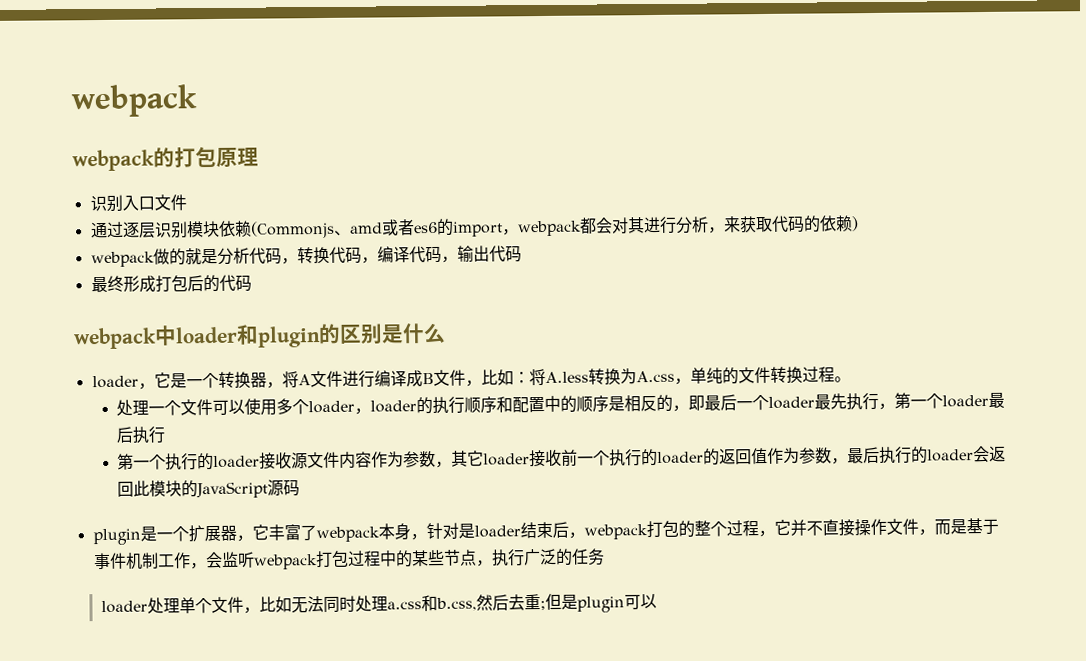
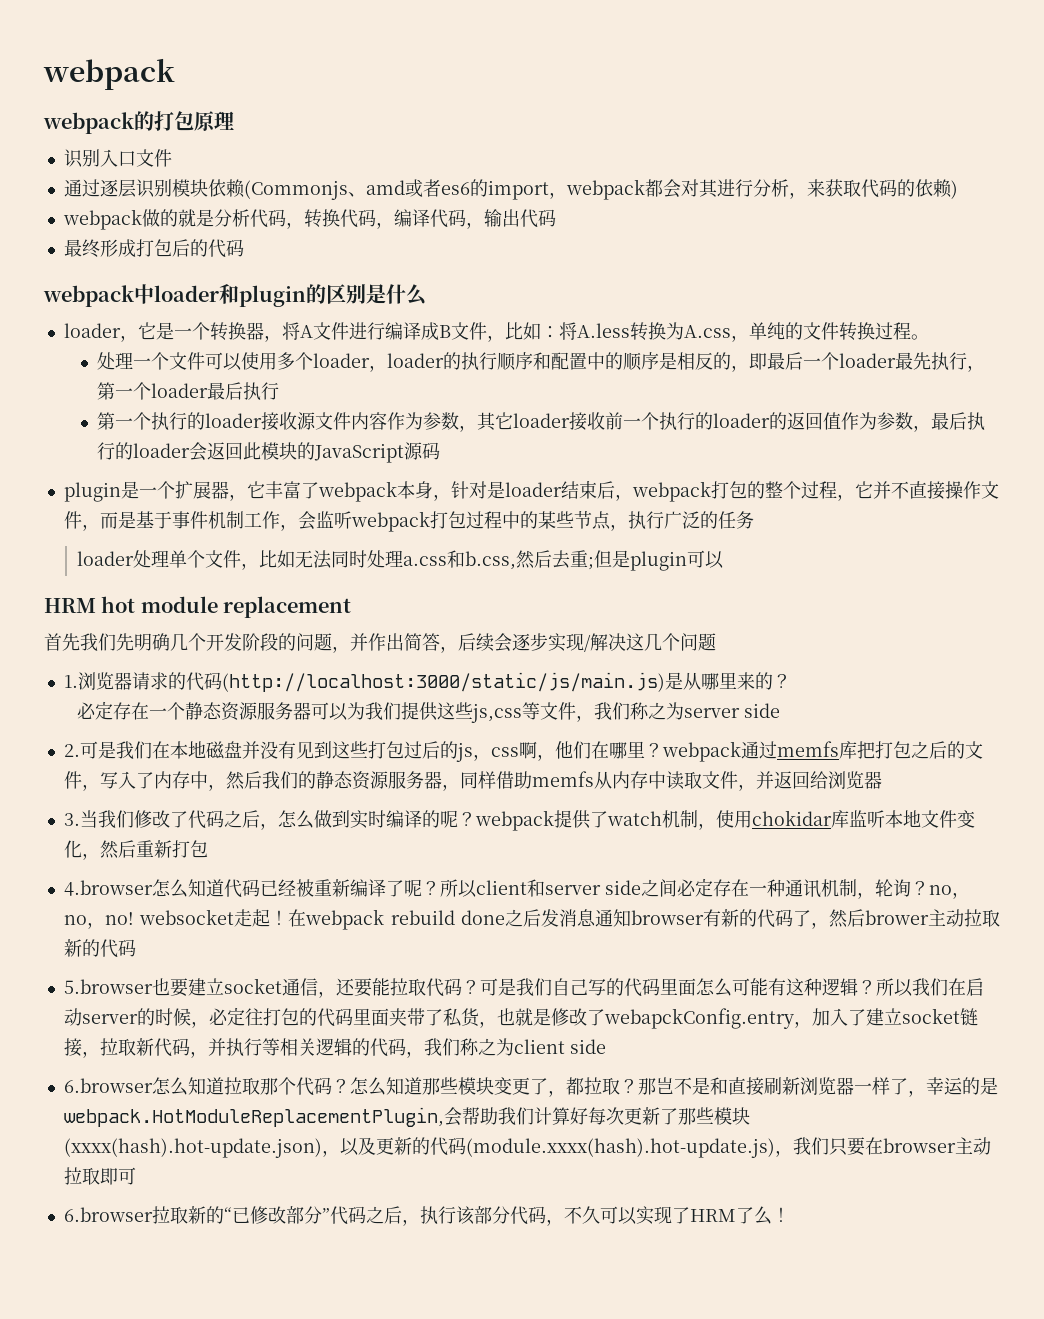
+ HRM hot module replacement
+ 首先我们先明确几个开发阶段的问题，并作出简答，后续会逐步实现/解决这几个问题
+ 1.浏览器请求的代码(http://localhost:3000/static/js/main.js)是从哪里来的？
+ 必定存在一个静态资源服务器可以为我们提供这些js,css等文件，我们称之为server side
+ 2.可是我们在本地磁盘并没有见到这些打包过后的js，css啊，他们在哪里？webpack通过memfs库把打包之后的文件，写入了内存中，然后我们的静态资源服务器，同样借助memfs从内存中读取文件，并返回给浏览器
+ 3.当我们修改了代码之后，怎么做到实时编译的呢？webpack提供了watch机制，使用chokidar库监听本地文件变化，然后重新打包
+ 4.browser怎么知道代码已经被重新编译了呢？所以client和server side之间必定存在一种通讯机制，轮询？no，no，no! websocket走起！在webpack rebuild done之后发消息通知browser有新的代码了，然后brower主动拉取新的代码
+ 5.browser也要建立socket通信，还要能拉取代码？可是我们自己写的代码里面怎么可能有这种逻辑？所以我们在启动server的时候，必定往打包的代码里面夹带了私货，也就是修改了webapckConfig.entry，加入了建立socket链接，拉取新代码，并执行等相关逻辑的代码，我们称之为client side
+ 6.browser怎么知道拉取那个代码？怎么知道那些模块变更了，都拉取？那岂不是和直接刷新浏览器一样了，幸运的是webpack.HotModuleReplacementPlugin,会帮助我们计算好每次更新了那些模块(xxxx(hash).hot-update.json)，以及更新的代码(module.xxxx(hash).hot-update.js)，我们只要在browser主动拉取即可
+ 6.browser拉取新的“已修改部分”代码之后，执行该部分代码，不久可以实现了HRM了么！

